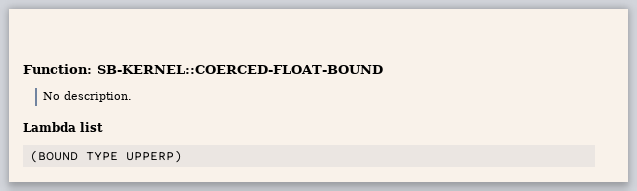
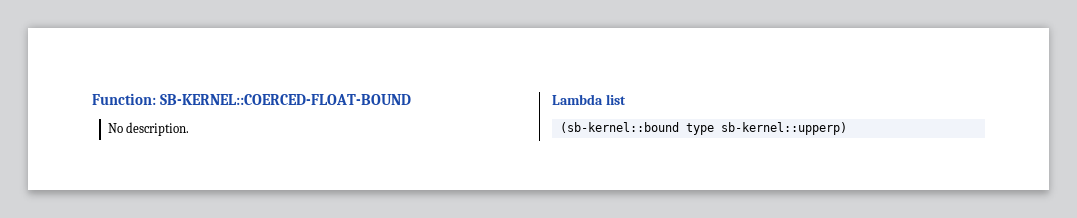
- (BOUND TYPE UPPERP)
+ (sb-kernel::bound type sb-kernel::upperp)

